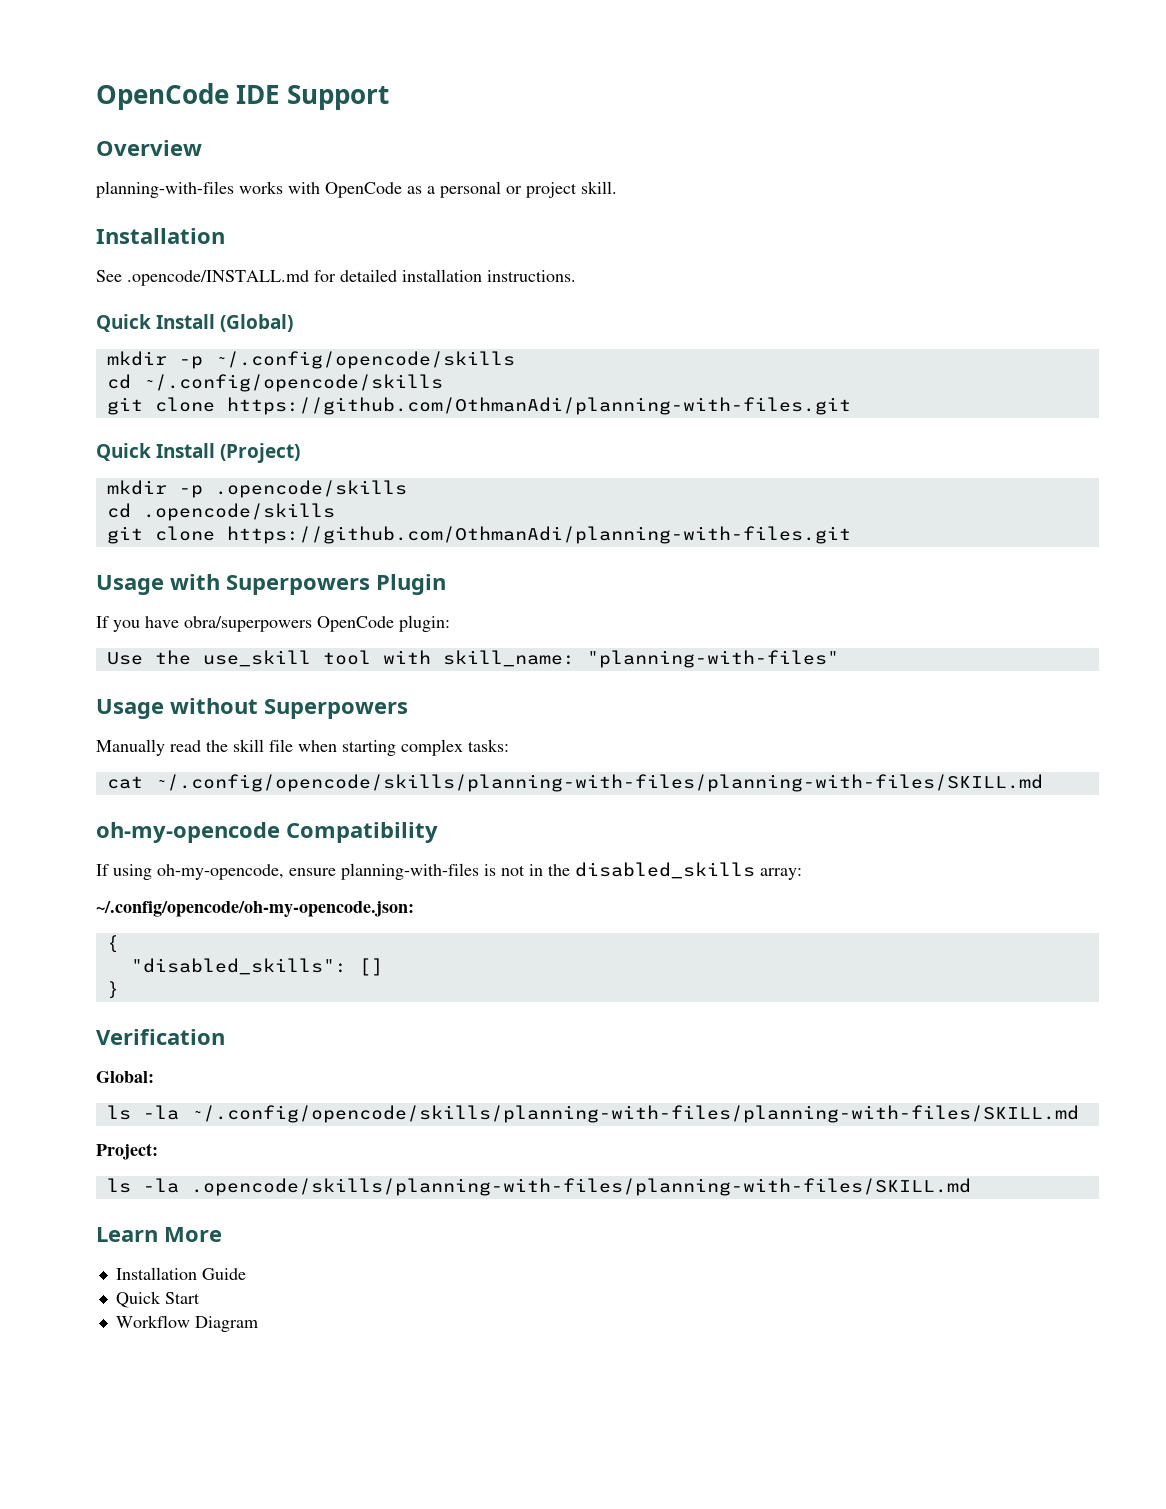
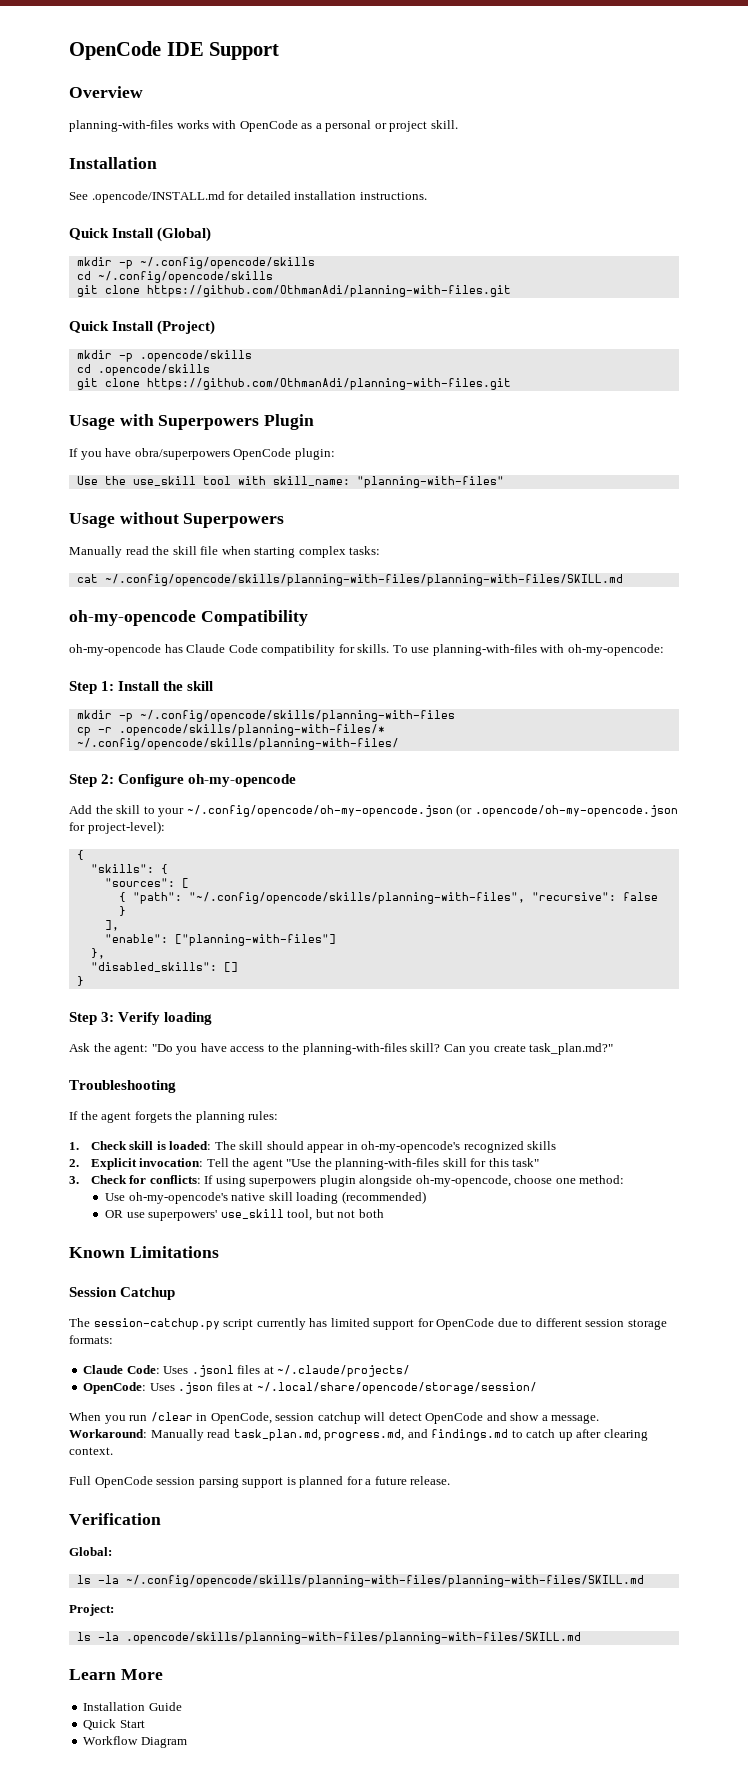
- If using oh-my-opencode, ensure planning-with-files is not in the disabled_skills array:
- ~/.config/opencode/oh-my-opencode.json:
+ oh-my-opencode has Claude Code compatibility for skills. To use planning-with-files with oh-my-opencode:
+ Step 1: Install the skill
+ mkdir -p ~/.config/opencode/skills/planning-with-files
+ cp -r .opencode/skills/planning-with-files/* ~/.config/opencode/skills/planning-with-files/
+ Step 2: Configure oh-my-opencode
+ Add the skill to your ~/.config/opencode/oh-my-opencode.json (or .opencode/oh-my-opencode.json for project-level):
  {
+ "skills": {
+ "sources": [
+ { "path": "~/.config/opencode/skills/planning-with-files", "recursive": false }
+ ],
+ "enable": ["planning-with-files"]
+ },
  "disabled_skills": []
  }
+ Step 3: Verify loading
+ Ask the agent: "Do you have access to the planning-with-files skill? Can you create task_plan.md?"
+ Troubleshooting
+ If the agent forgets the planning rules:
+ 1. Check skill is loaded: The skill should appear in oh-my-opencode's recognized skills
+ 2. Explicit invocation: Tell the agent "Use the planning-with-files skill for this task"
+ 3. Check for conflicts: If using superpowers plugin alongside oh-my-opencode, choose one method:
+ Use oh-my-opencode's native skill loading (recommended)
+ OR use superpowers' use_skill tool, but not both
+ Known Limitations
+ Session Catchup
+ The session-catchup.py script currently has limited support for OpenCode due to different session storage formats:
+ Claude Code: Uses .jsonl files at ~/.claude/projects/
+ OpenCode: Uses .json files at ~/.local/share/opencode/storage/session/
+ When you run /clear in OpenCode, session catchup will detect OpenCode and show a message. Workaround: Manually read task_plan.md, progress.md, and findings.md to catch up after clearing context.
+ Full OpenCode session parsing support is planned for a future release.

